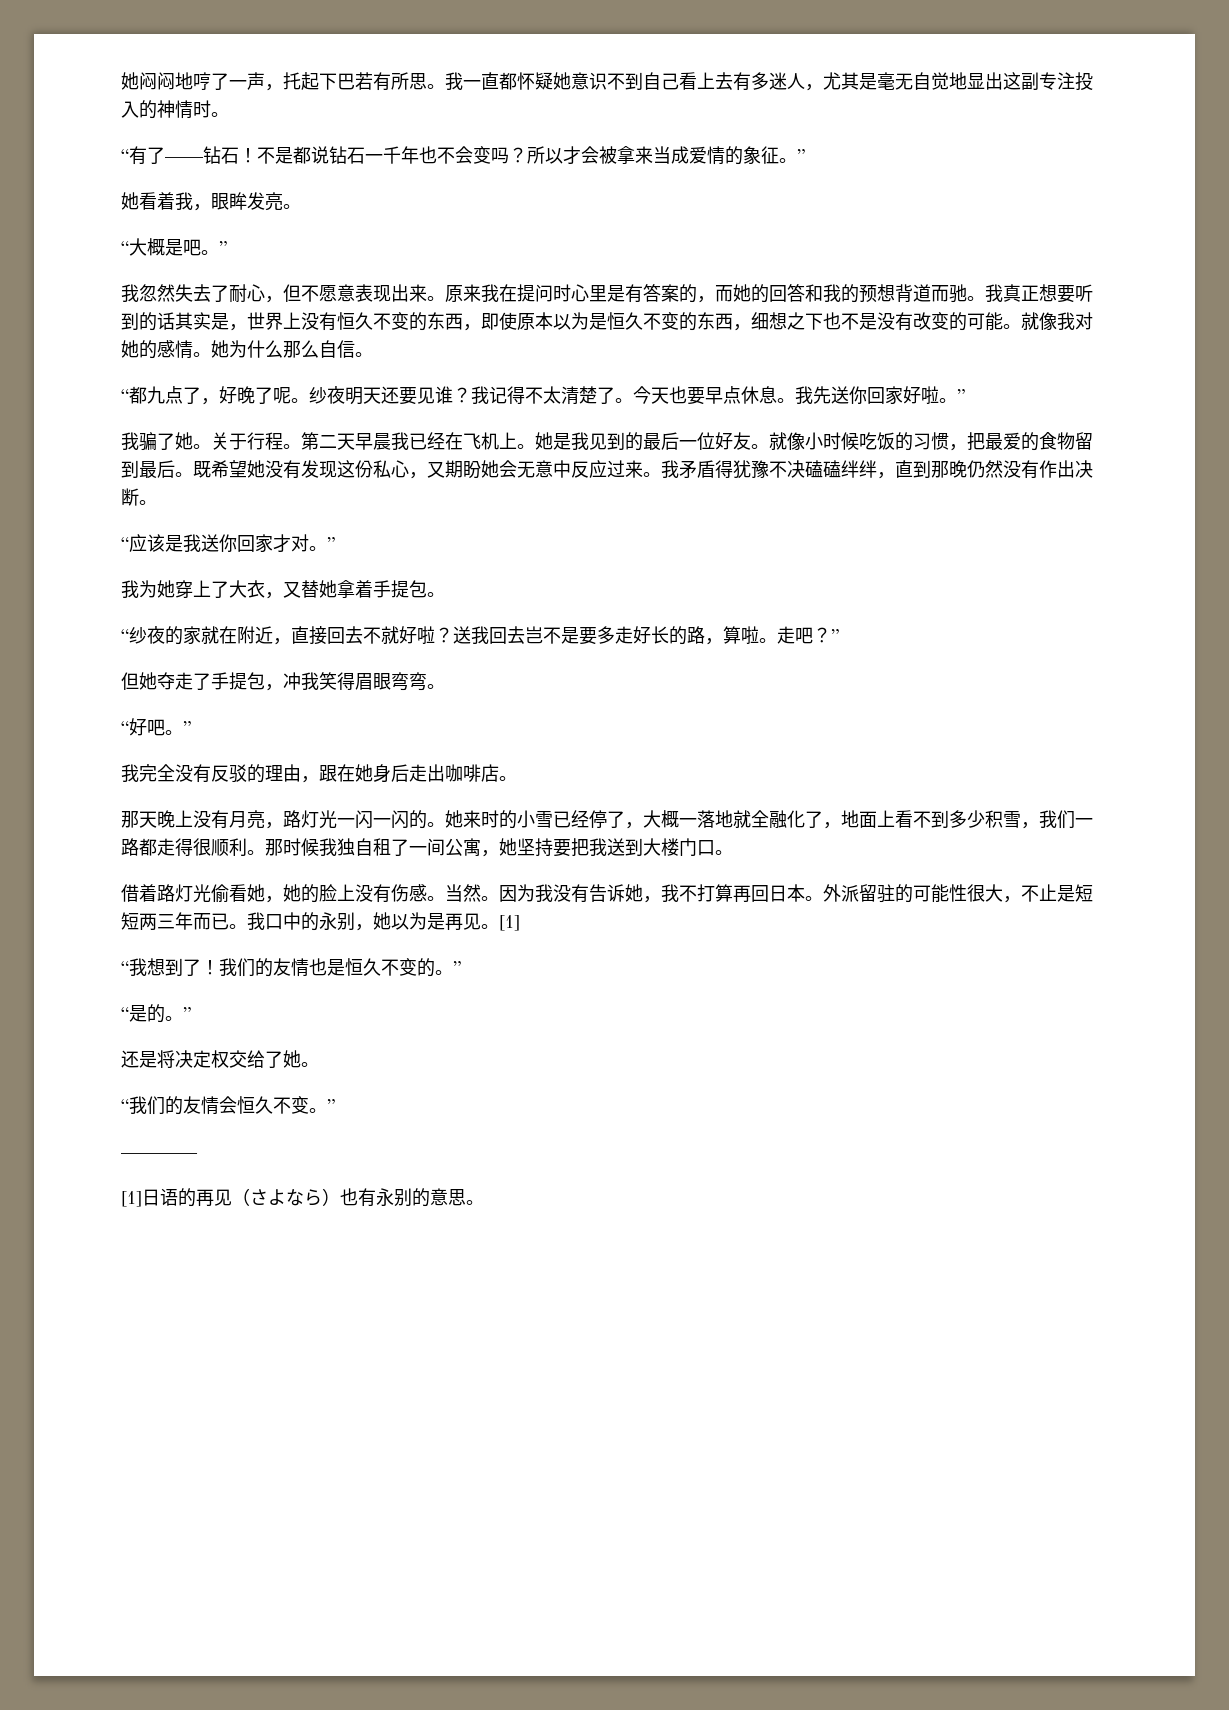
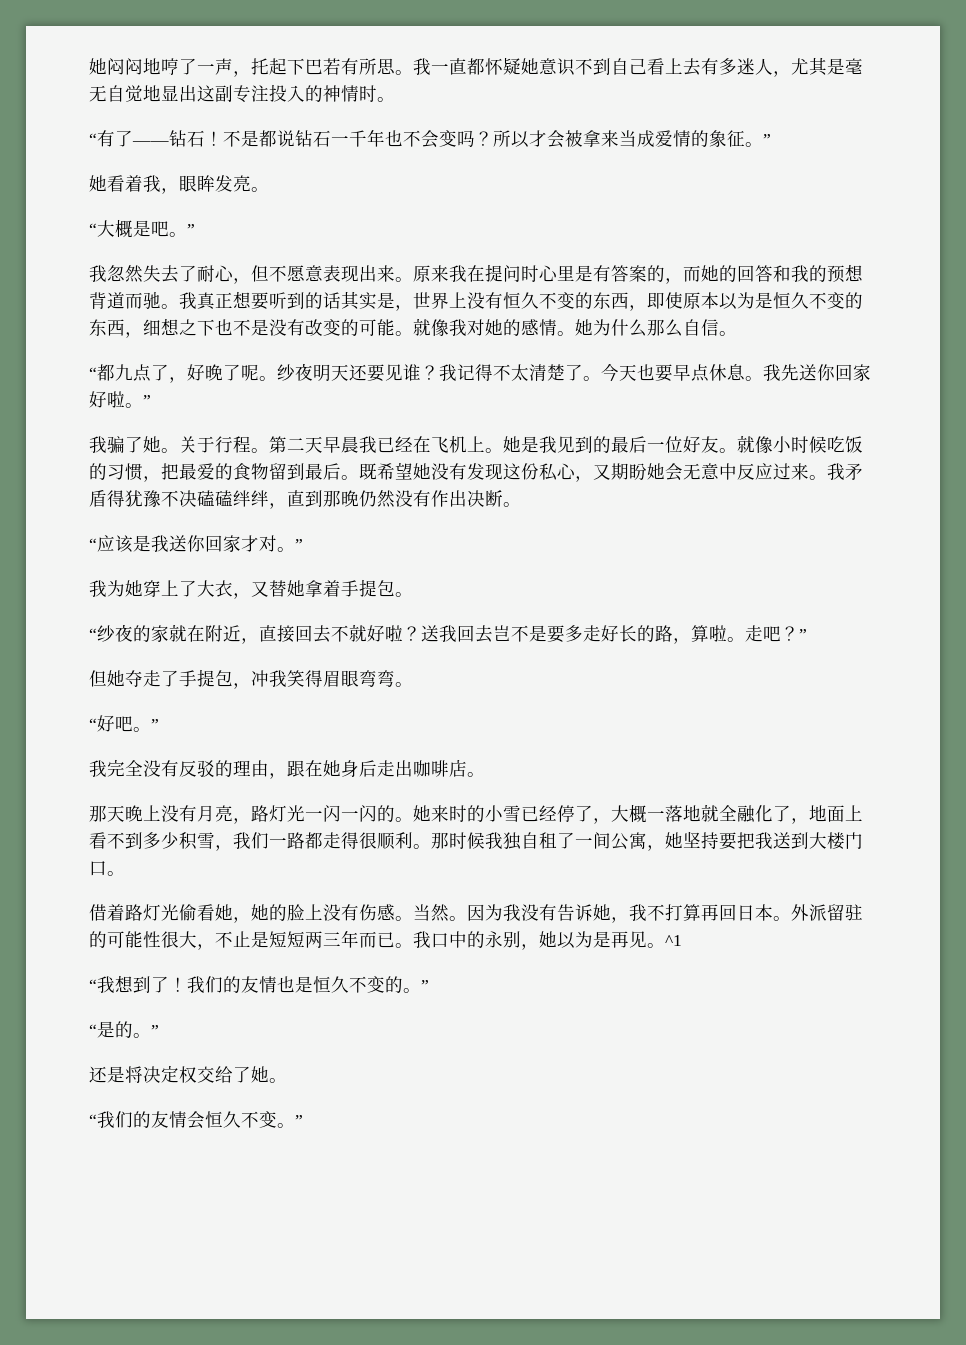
- 我口中的永别，她以为是再见。[1]
+ 我口中的永别，她以为是再见。^1
- ————
- [1]日语的再见（さよなら）也有永别的意思。

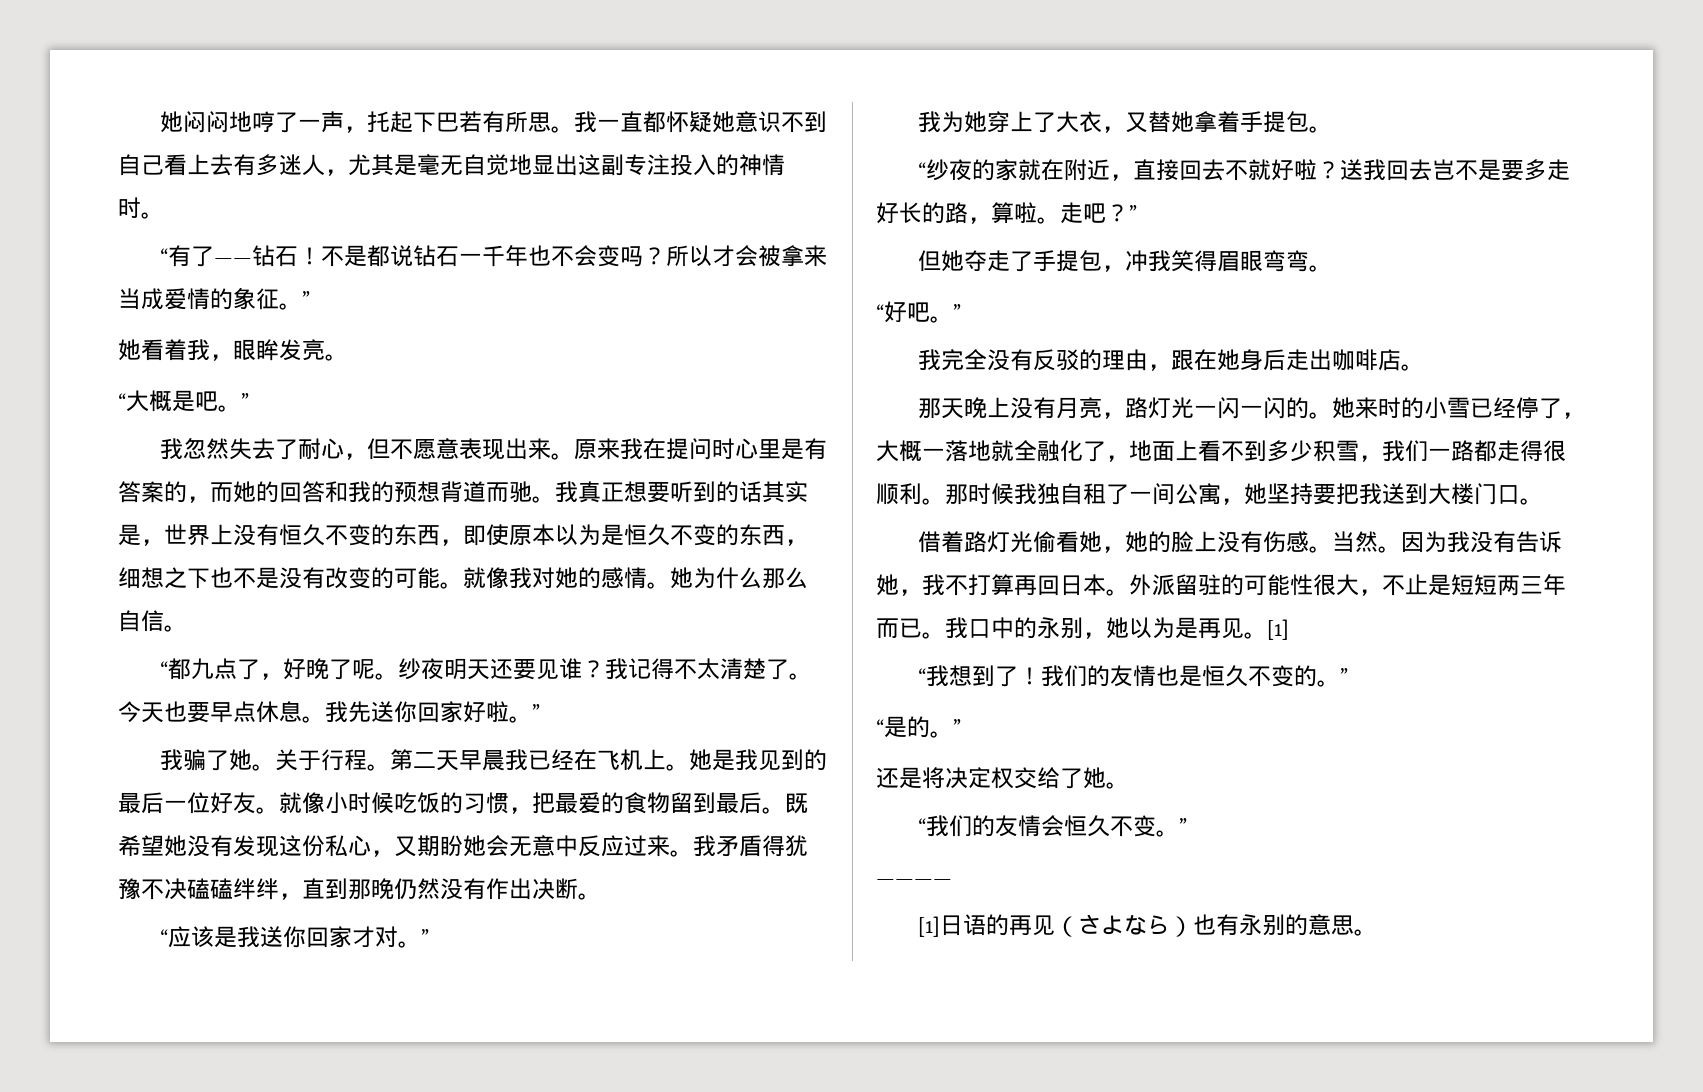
- 我口中的永别，她以为是再见。^1
+ 我口中的永别，她以为是再见。[1]
+ ————
+ [1]日语的再见（さよなら）也有永别的意思。

